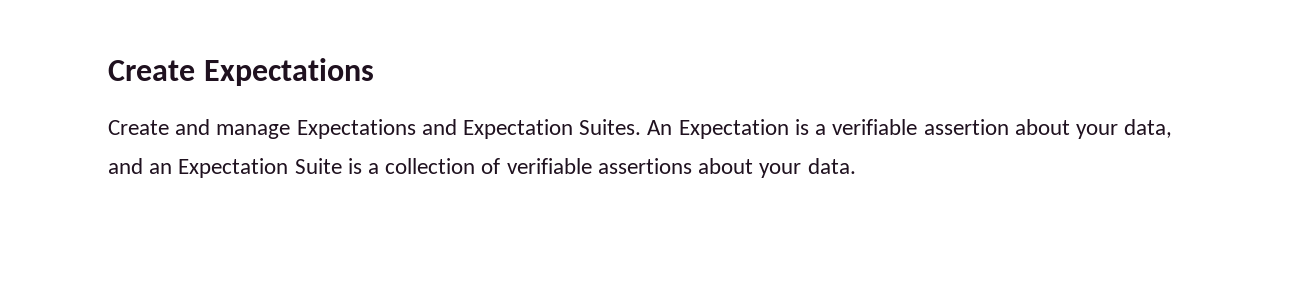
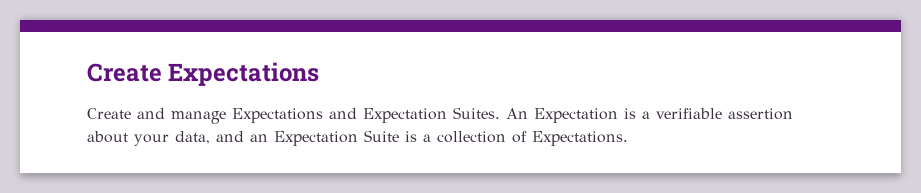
- An Expectation is a verifiable assertion about your data, and an Expectation Suite is a collection of verifiable assertions about your data.
+ An Expectation is a verifiable assertion about your data, and an Expectation Suite is a collection of Expectations.

